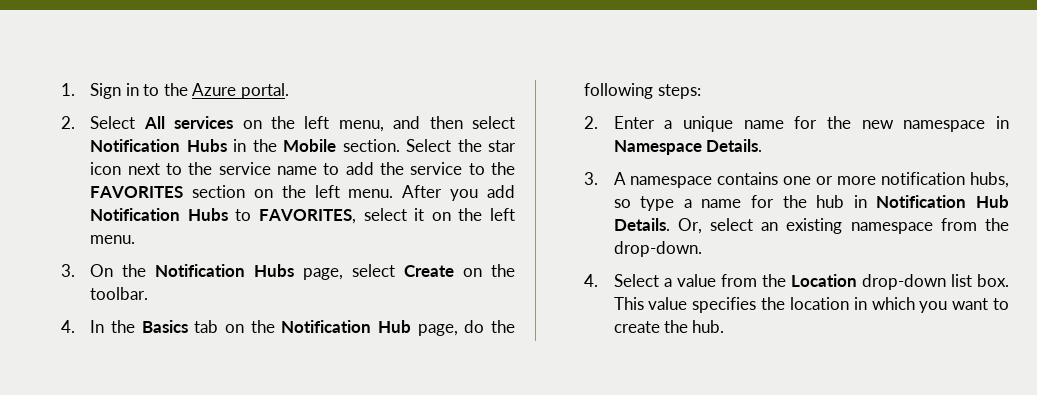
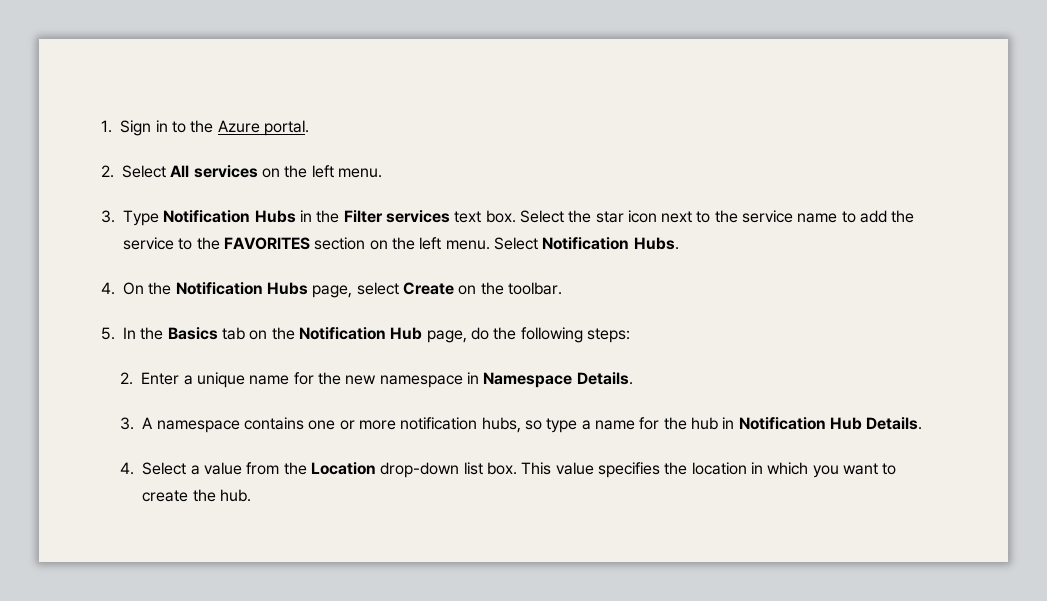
- 2. Select All services on the left menu, and then select Notification Hubs in the Mobile section.
+ 2. Select All services on the left menu.
+ 3. Type Notification Hubs in the Filter services text box.
- After you add Notification Hubs to FAVORITES, select it on the left menu.
- 3. On the Notification Hubs page, select Create on the toolbar.
+ Select Notification Hubs.
+ 4. On the Notification Hubs page, select Create on the toolbar.
- 4. In the Basics tab on the Notification Hub page, do the following steps:
+ 5. In the Basics tab on the Notification Hub page, do the following steps:
- Or, select an existing namespace from the drop-down.

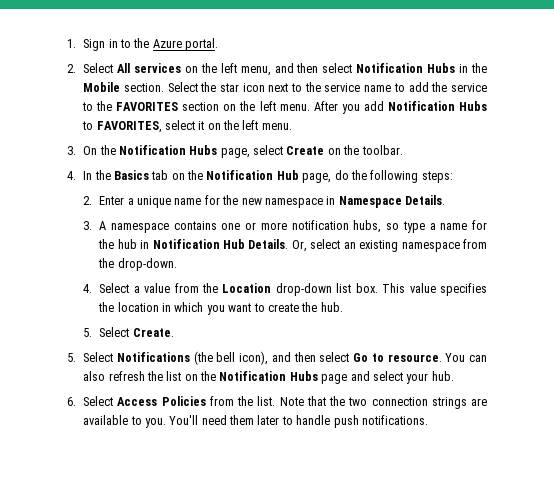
- 2. Select All services on the left menu.
- 3. Type Notification Hubs in the Filter services text box.
+ 2. Select All services on the left menu, and then select Notification Hubs in the Mobile section.
- Select Notification Hubs.
- 4. On the Notification Hubs page, select Create on the toolbar.
+ After you add Notification Hubs to FAVORITES, select it on the left menu.
+ 3. On the Notification Hubs page, select Create on the toolbar.
- 5. In the Basics tab on the Notification Hub page, do the following steps:
+ 4. In the Basics tab on the Notification Hub page, do the following steps:
+ Or, select an existing namespace from the drop-down.
+ 5. Select Create.
+ 5. Select Notifications (the bell icon), and then select Go to resource. You can also refresh the list on the Notification Hubs page and select your hub.
+ 6. Select Access Policies from the list. Note that the two connection strings are available to you. You'll need them later to handle push notifications.

